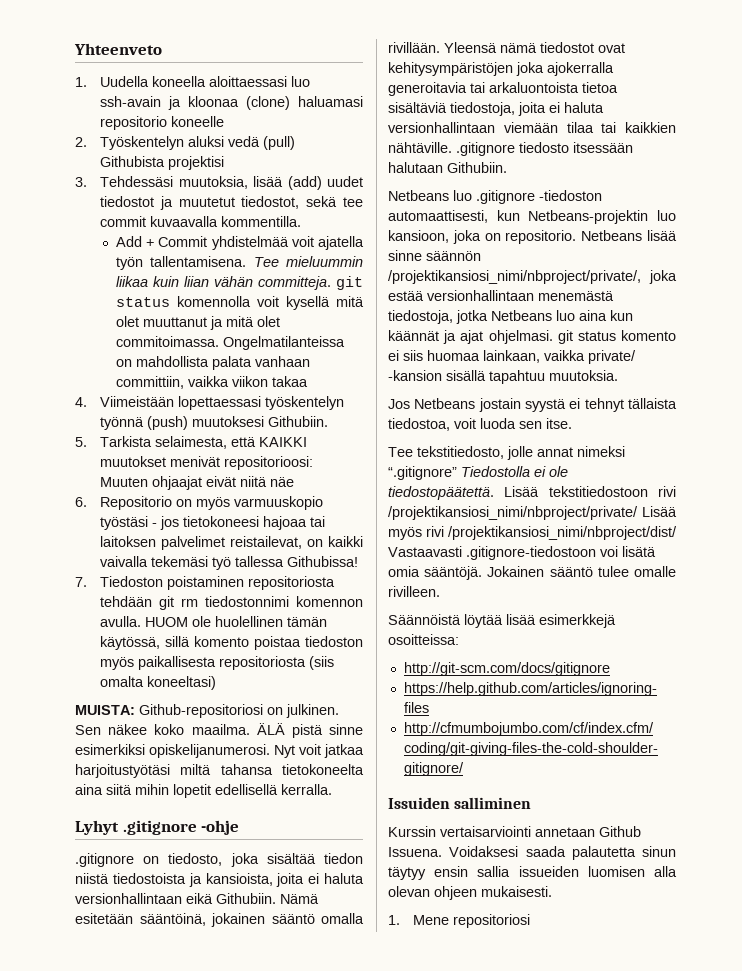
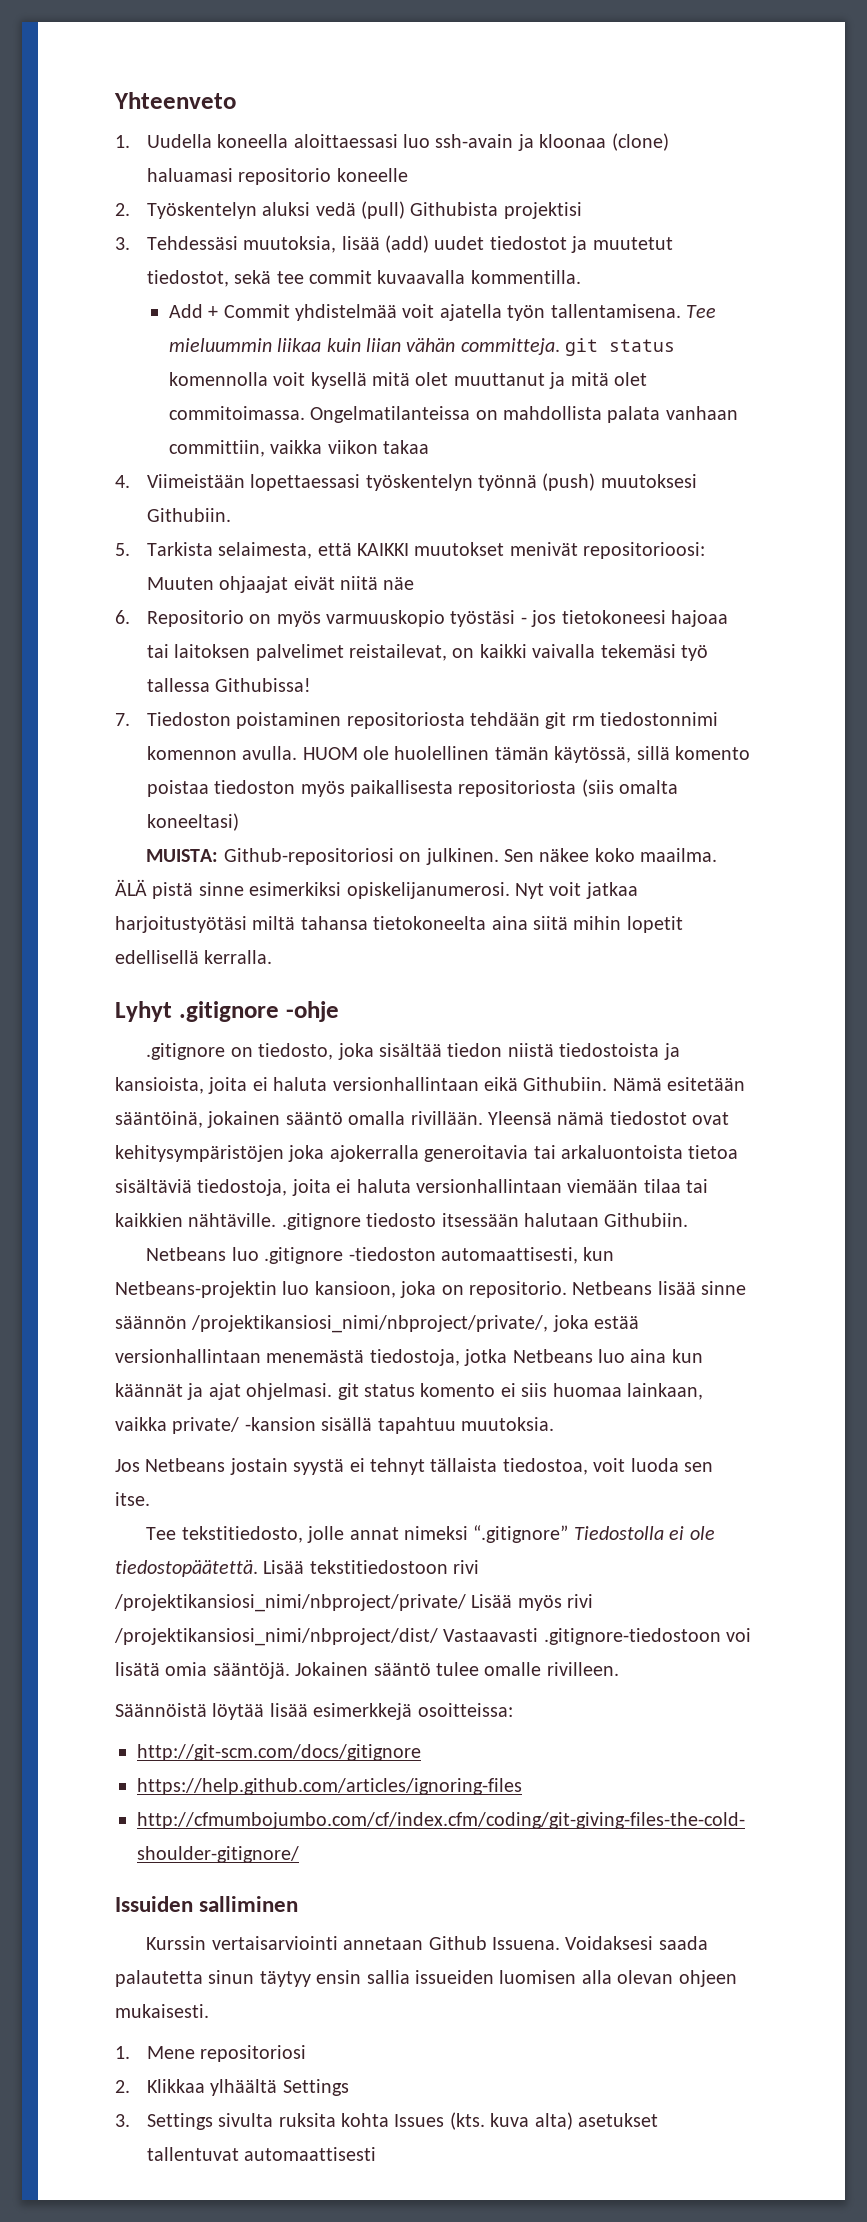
+ 2. Klikkaa ylhäältä Settings
+ 3. Settings sivulta ruksita kohta Issues (kts. kuva alta) asetukset tallentuvat automaattisesti

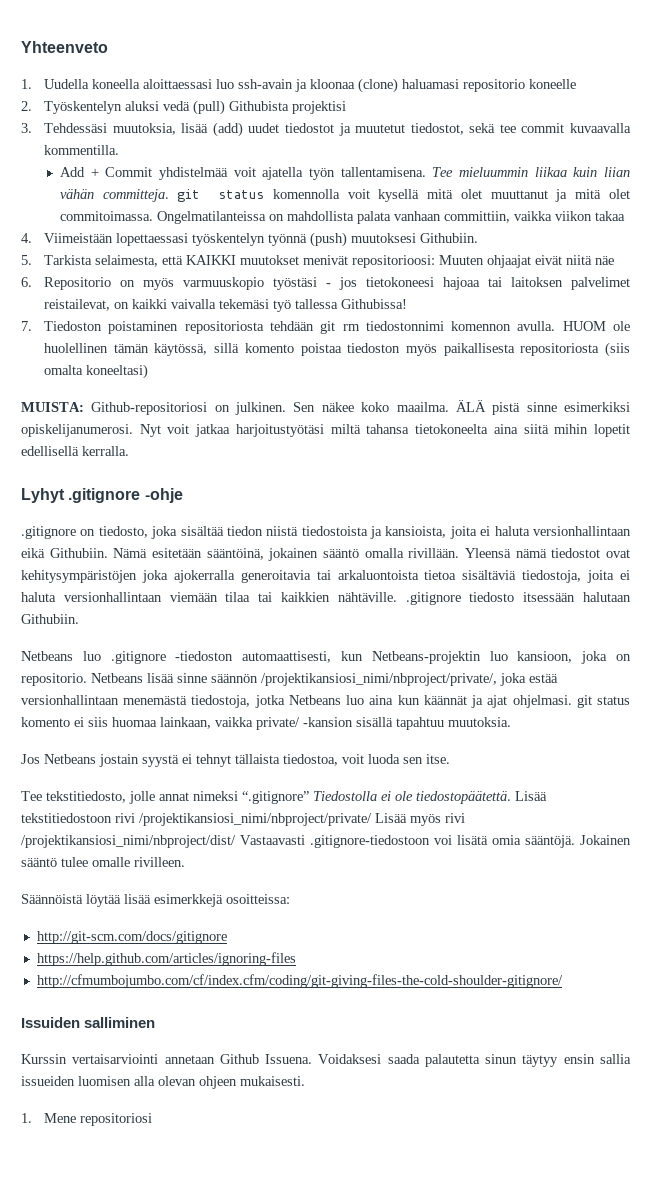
- 2. Klikkaa ylhäältä Settings
- 3. Settings sivulta ruksita kohta Issues (kts. kuva alta) asetukset tallentuvat automaattisesti

